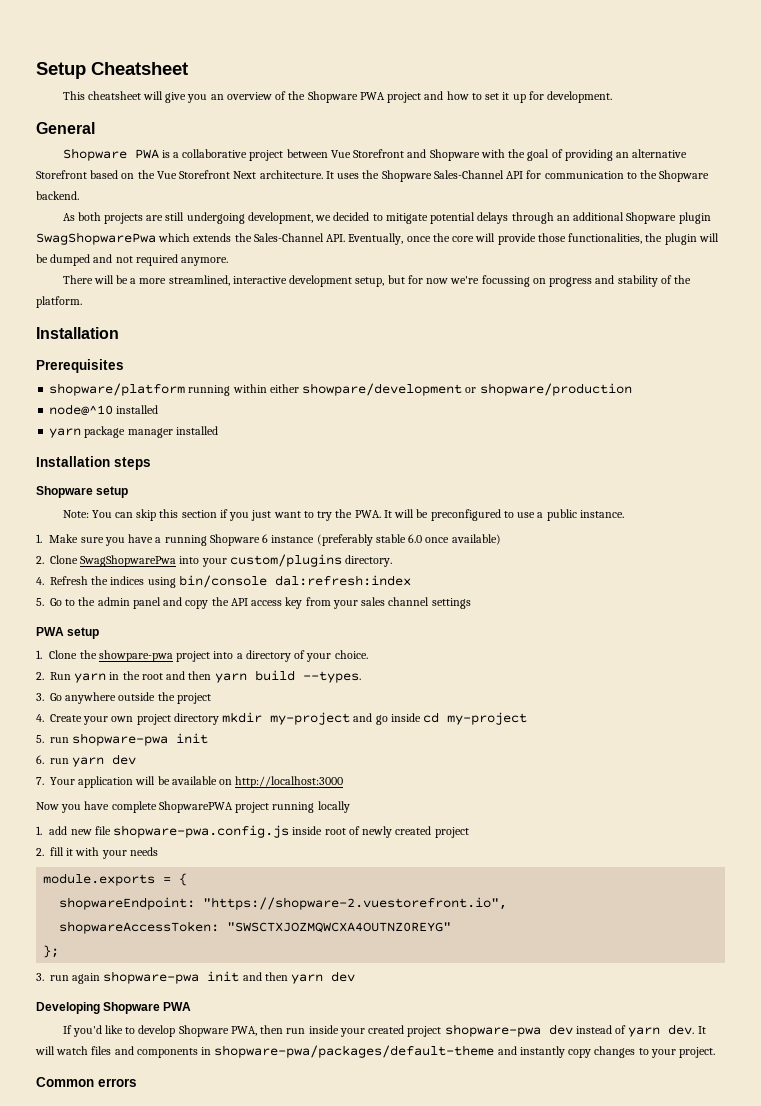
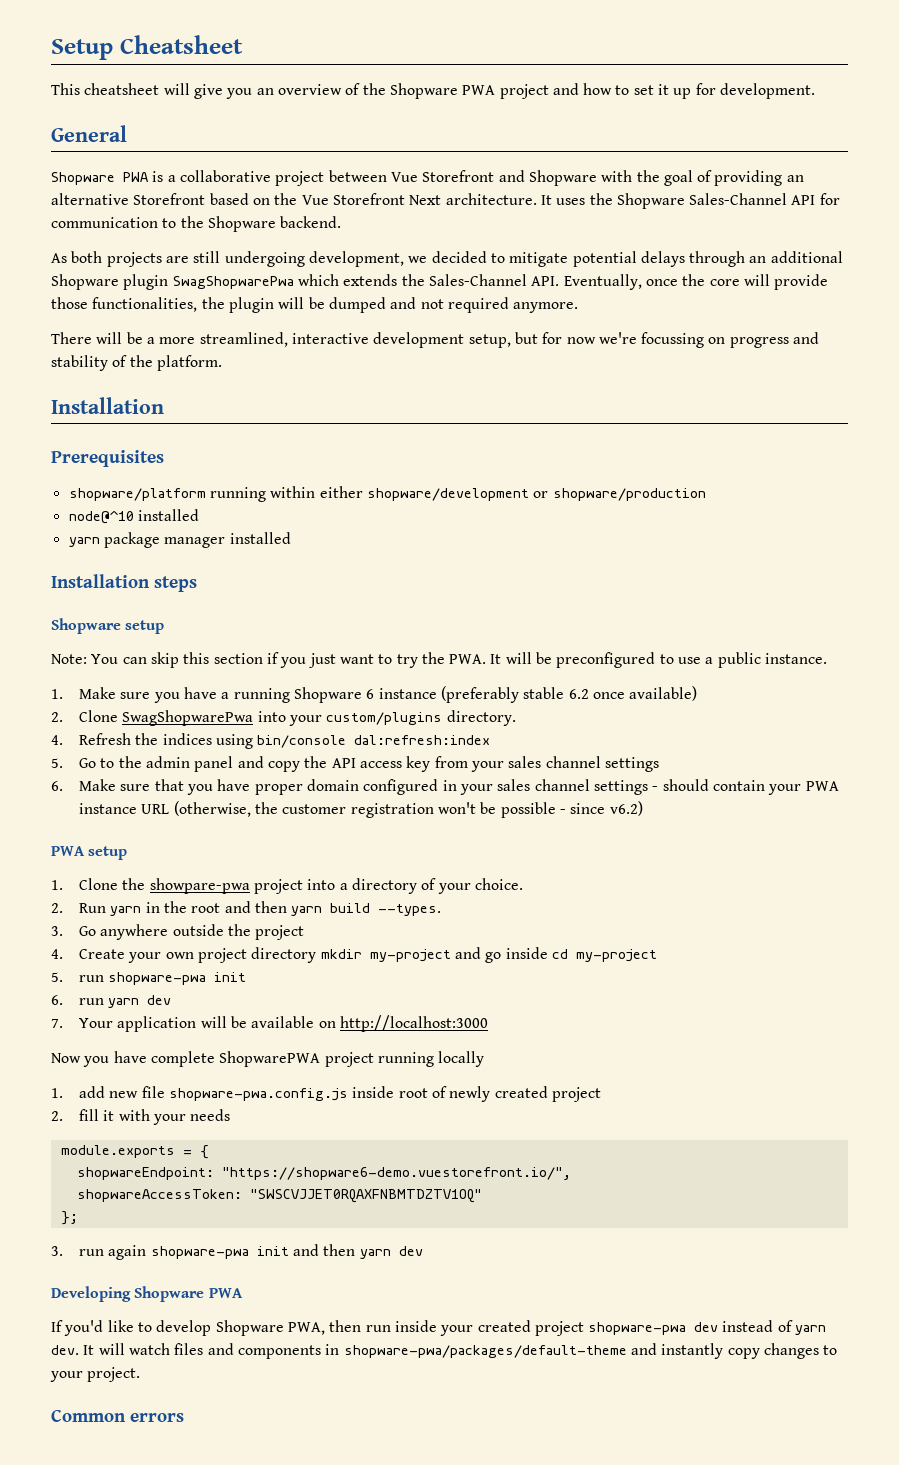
- shopware/platform running within either showpare/development or shopware/production
+ shopware/platform running within either shopware/development or shopware/production
- 1. Make sure you have a running Shopware 6 instance (preferably stable 6.0 once available)
+ 1. Make sure you have a running Shopware 6 instance (preferably stable 6.2 once available)
+ 6. Make sure that you have proper domain configured in your sales channel settings - should contain your PWA instance URL (otherwise, the customer registration won't be possible - since v6.2)
- shopwareEndpoint: "https://shopware-2.vuestorefront.io",
+ shopwareEndpoint: "https://shopware6-demo.vuestorefront.io/",
- shopwareAccessToken: "SWSCTXJOZMQWCXA4OUTNZ0REYG"
+ shopwareAccessToken: "SWSCVJJET0RQAXFNBMTDZTV1OQ"

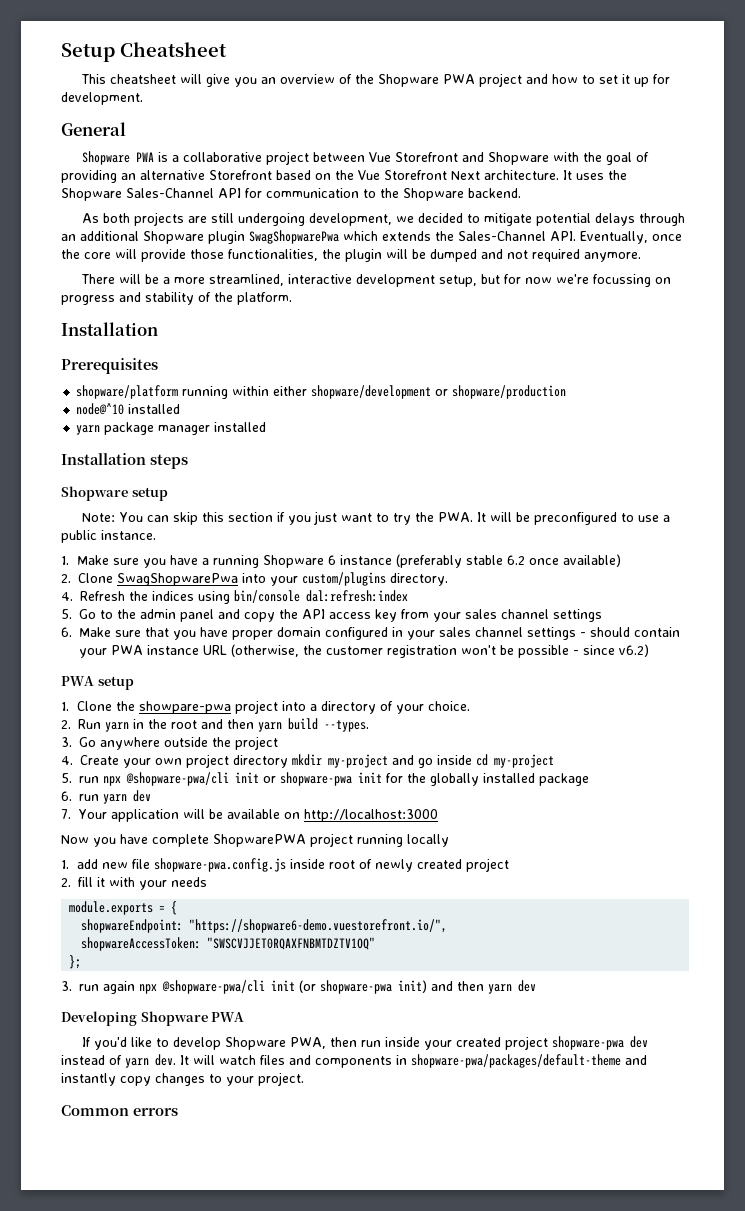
- 5. run shopware-pwa init
+ 5. run npx @shopware-pwa/cli init or shopware-pwa init for the globally installed package
- 3. run again shopware-pwa init and then yarn dev
+ 3. run again npx @shopware-pwa/cli init (or shopware-pwa init) and then yarn dev

